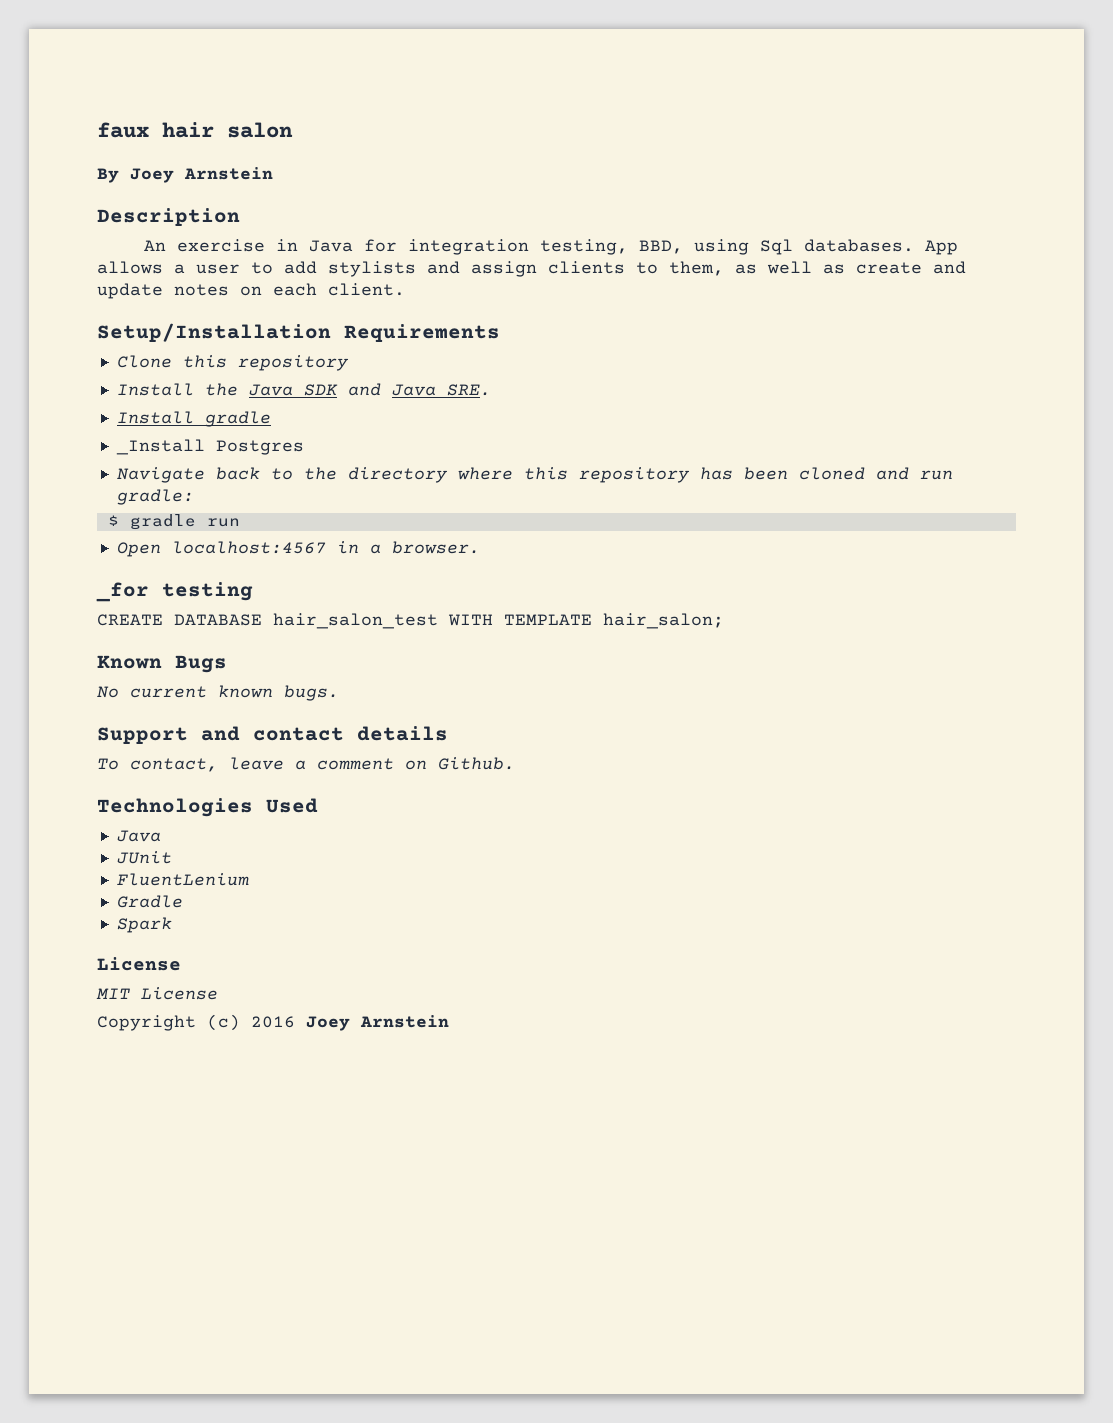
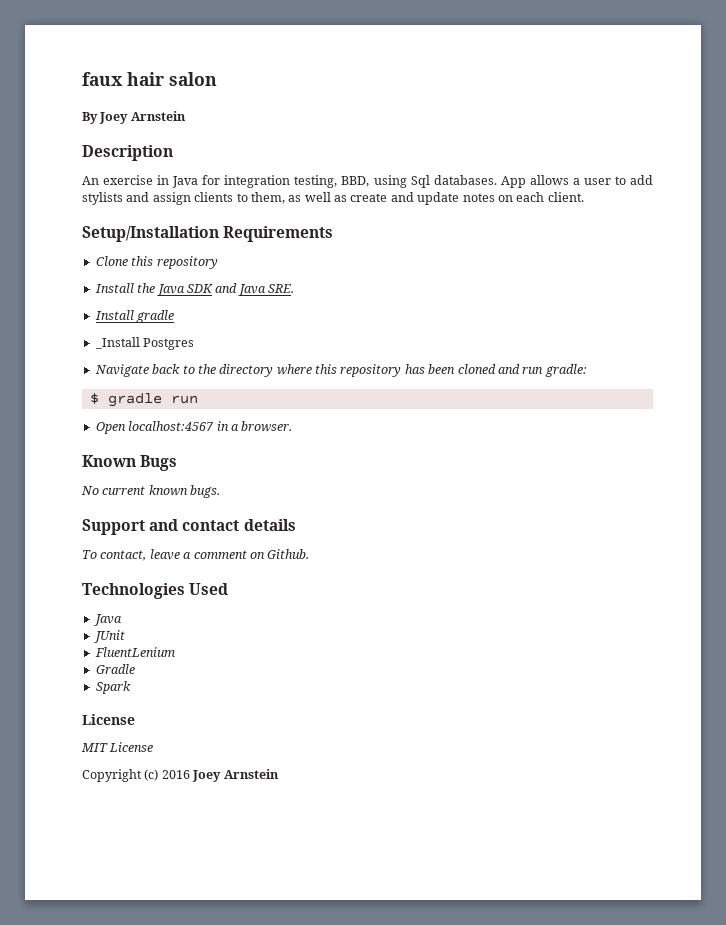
- _for testing
- CREATE DATABASE hair_salon_test WITH TEMPLATE hair_salon;

